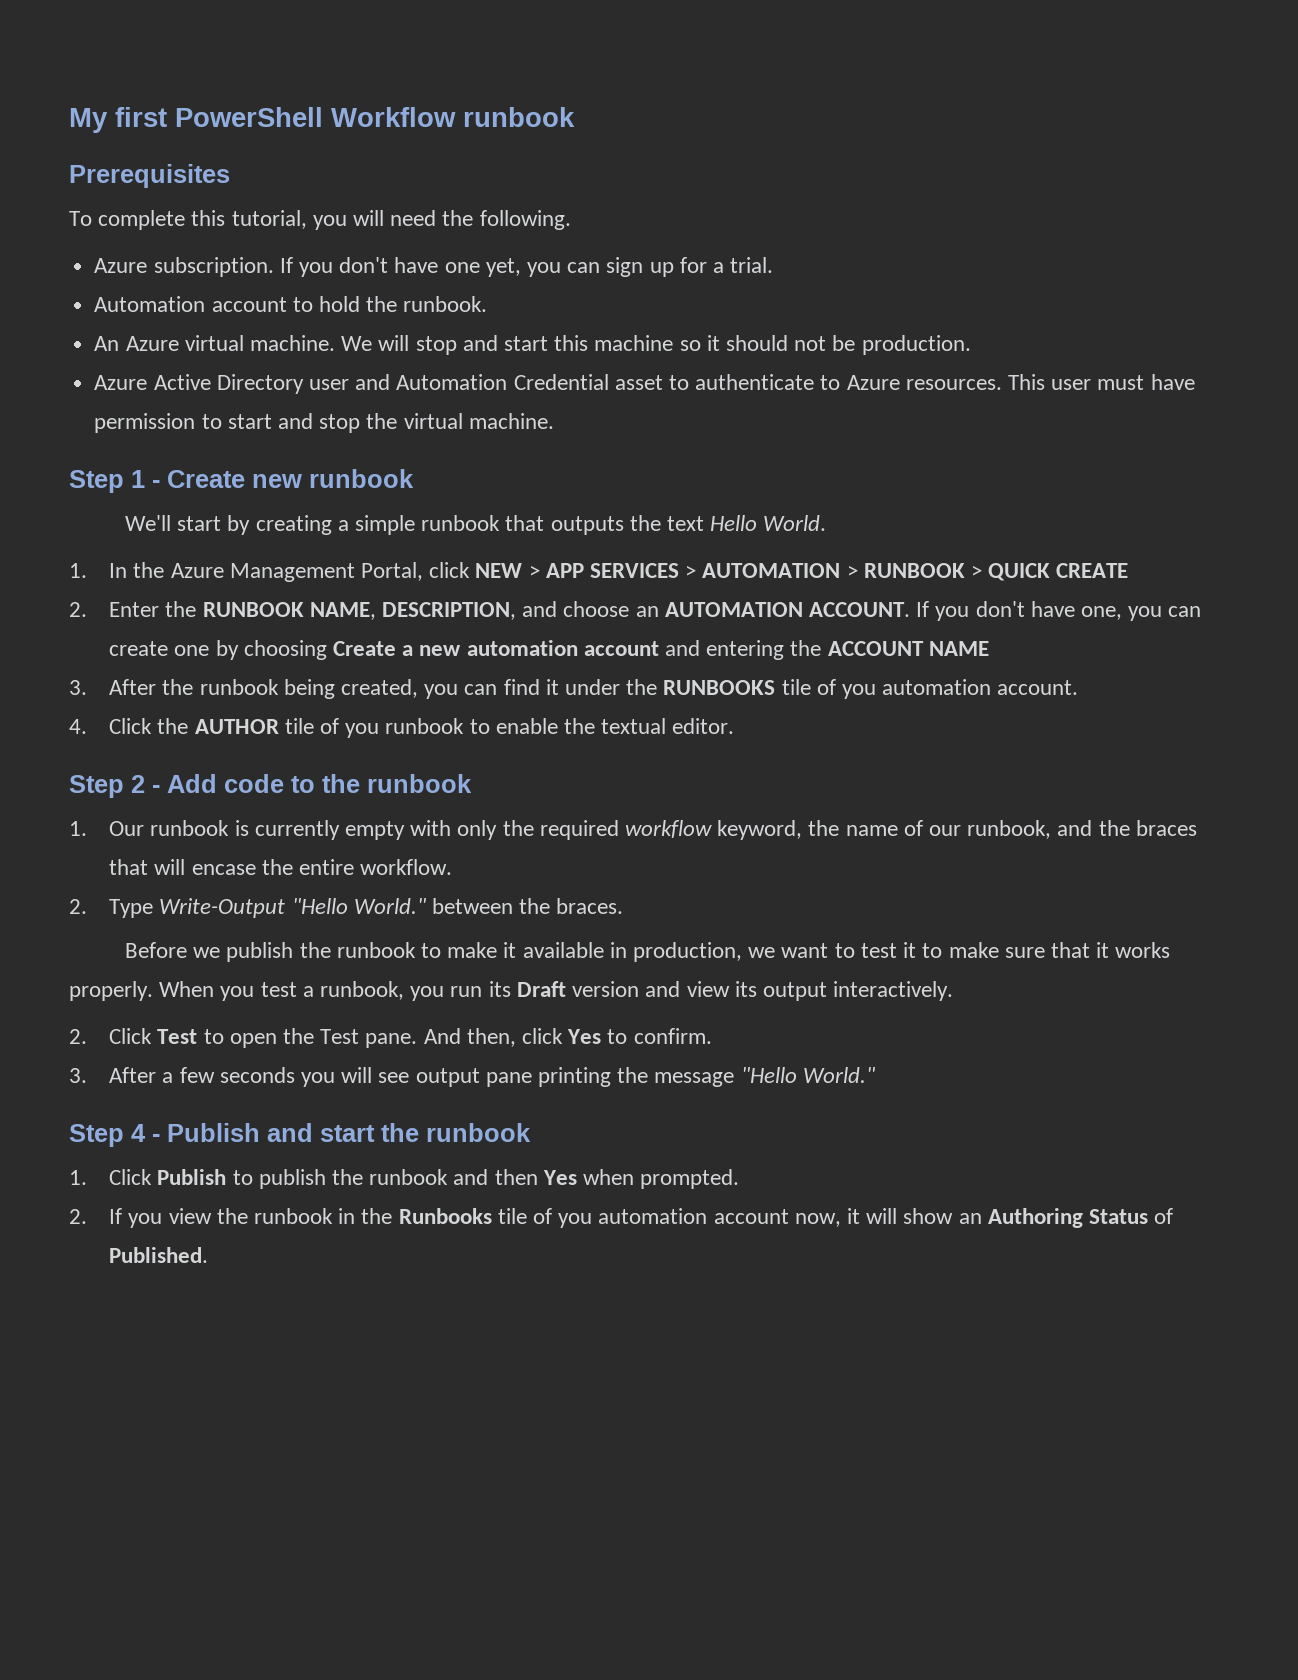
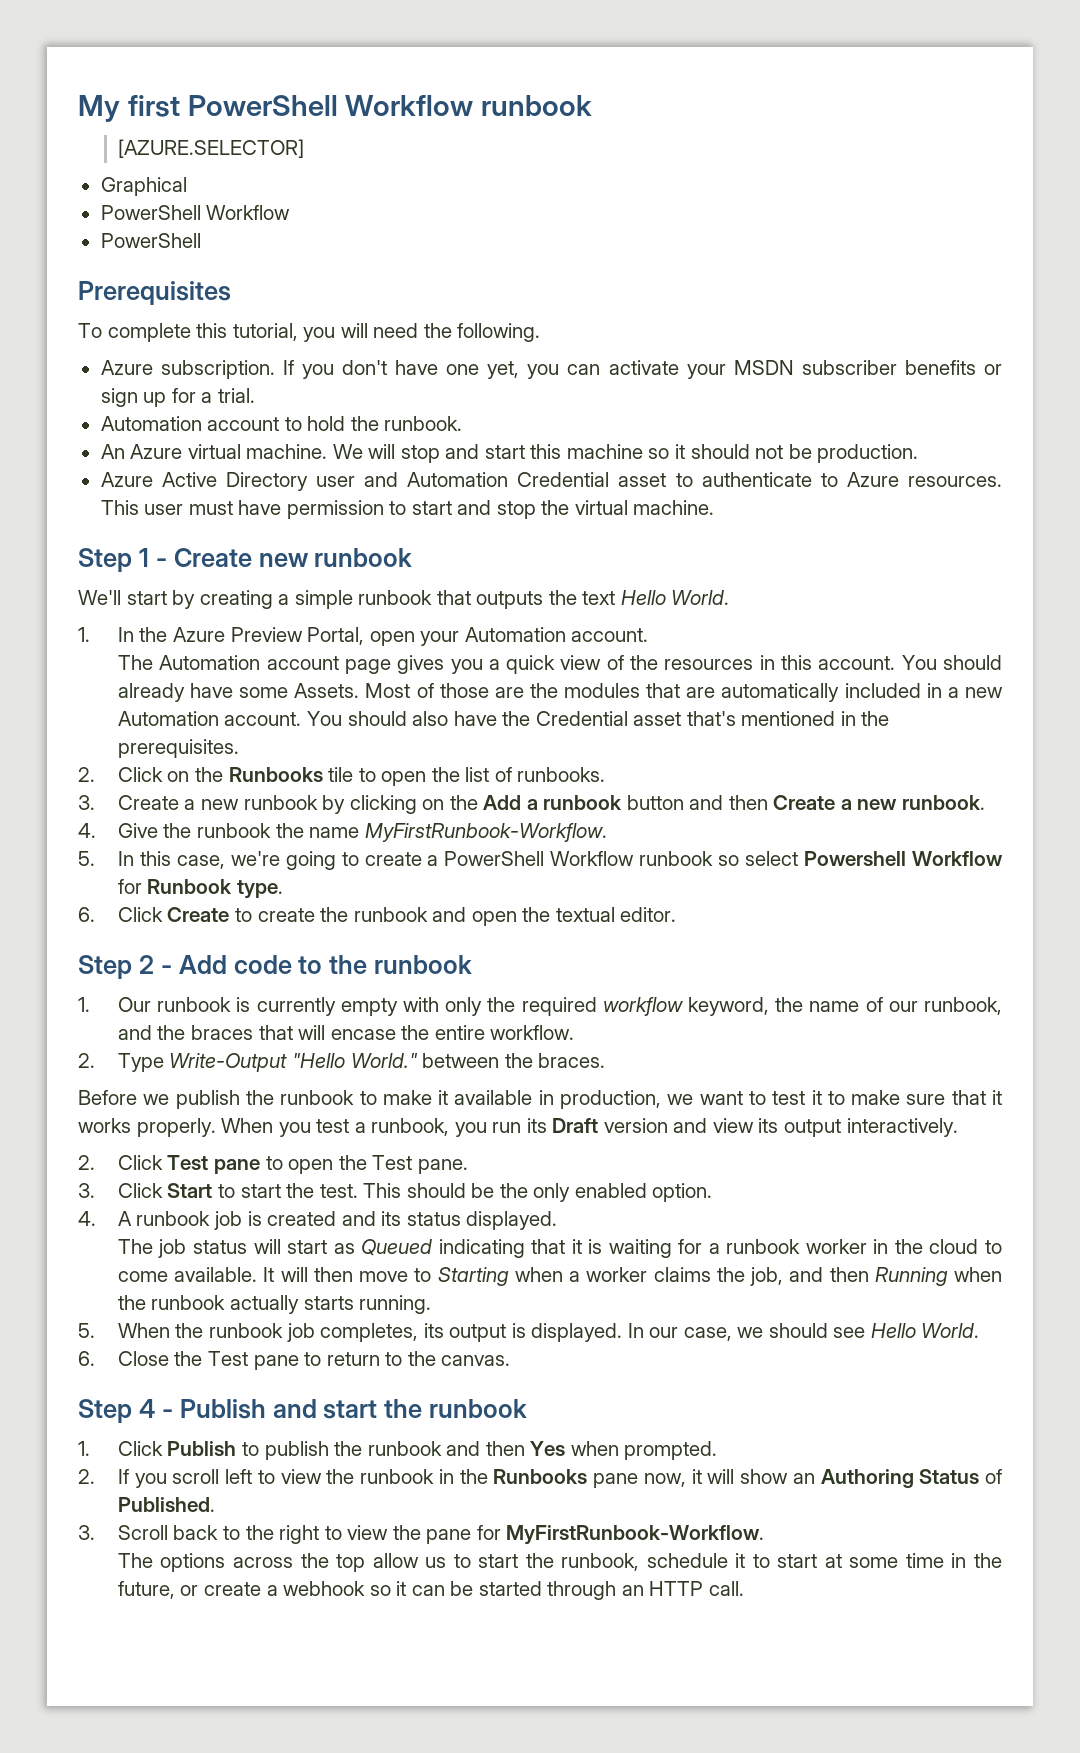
+ [AZURE.SELECTOR]
+ Graphical
+ PowerShell Workflow
+ PowerShell
- If you don't have one yet, you can sign up for a trial.
+ If you don't have one yet, you can activate your MSDN subscriber benefits or sign up for a trial.
- 1. In the Azure Management Portal, click NEW > APP SERVICES > AUTOMATION > RUNBOOK > QUICK CREATE
- 2. Enter the RUNBOOK NAME, DESCRIPTION, and choose an AUTOMATION ACCOUNT. If you don't have one, you can create one by choosing Create a new automation account and entering the ACCOUNT NAME
- 3. After the runbook being created, you can find it under the RUNBOOKS tile of you automation account.
- 4. Click the AUTHOR tile of you runbook to enable the textual editor.
+ 1. In the Azure Preview Portal, open your Automation account.
+ The Automation account page gives you a quick view of the resources in this account. You should already have some Assets. Most of those are the modules that are automatically included in a new Automation account. You should also have the Credential asset that's mentioned in the prerequisites.
+ 2. Click on the Runbooks tile to open the list of runbooks.
+ 3. Create a new runbook by clicking on the Add a runbook button and then Create a new runbook.
+ 4. Give the runbook the name MyFirstRunbook-Workflow.
+ 5. In this case, we're going to create a PowerShell Workflow runbook so select Powershell Workflow for Runbook type.
+ 6. Click Create to create the runbook and open the textual editor.
- 2. Click Test to open the Test pane. And then, click Yes to confirm.
- 3. After a few seconds you will see output pane printing the message "Hello World."
+ 2. Click Test pane to open the Test pane.
+ 3. Click Start to start the test. This should be the only enabled option.
+ 4. A runbook job is created and its status displayed.
+ The job status will start as Queued indicating that it is waiting for a runbook worker in the cloud to come available. It will then move to Starting when a worker claims the job, and then Running when the runbook actually starts running.
+ 5. When the runbook job completes, its output is displayed. In our case, we should see Hello World.
+ 6. Close the Test pane to return to the canvas.
- 2. If you view the runbook in the Runbooks tile of you automation account now, it will show an Authoring Status of Published.
+ 2. If you scroll left to view the runbook in the Runbooks pane now, it will show an Authoring Status of Published.
+ 3. Scroll back to the right to view the pane for MyFirstRunbook-Workflow.
+ The options across the top allow us to start the runbook, schedule it to start at some time in the future, or create a webhook so it can be started through an HTTP call.

